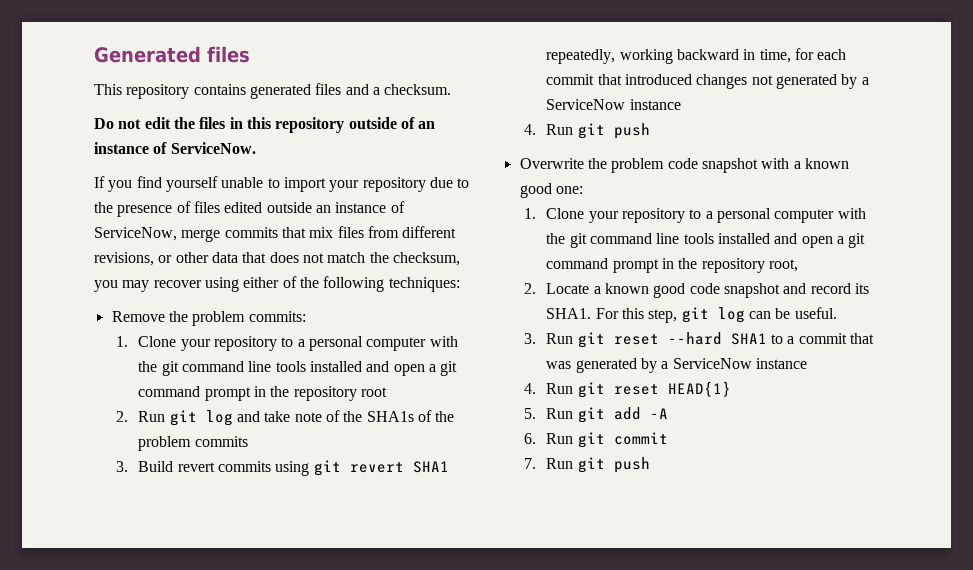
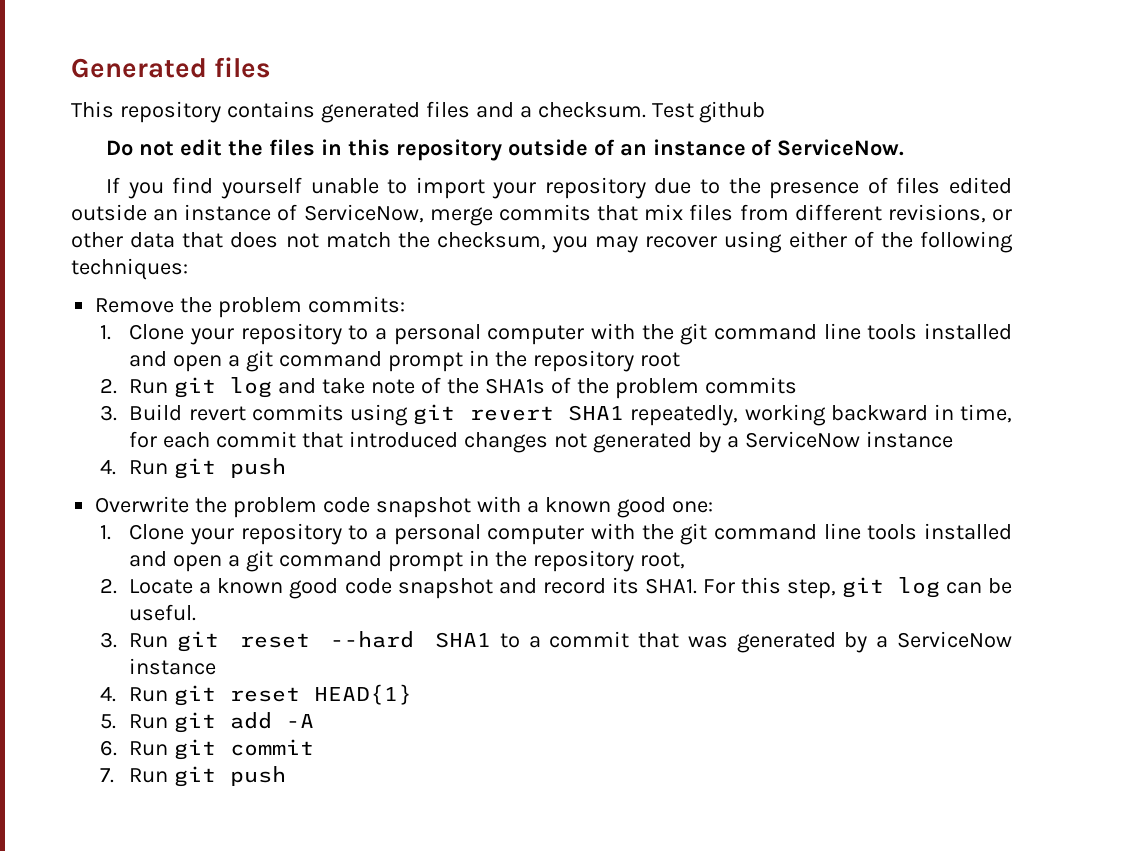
+ Test github

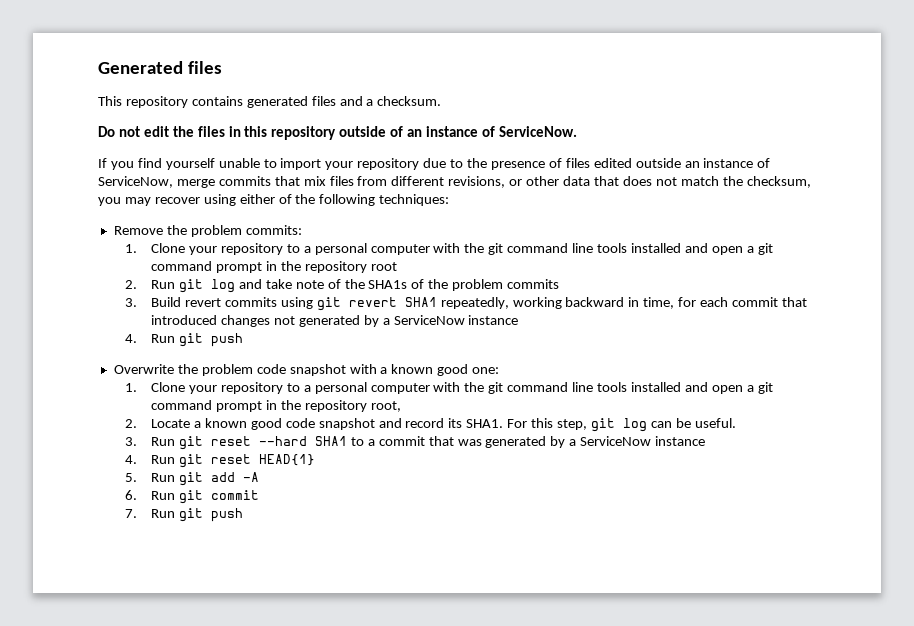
- Test github

